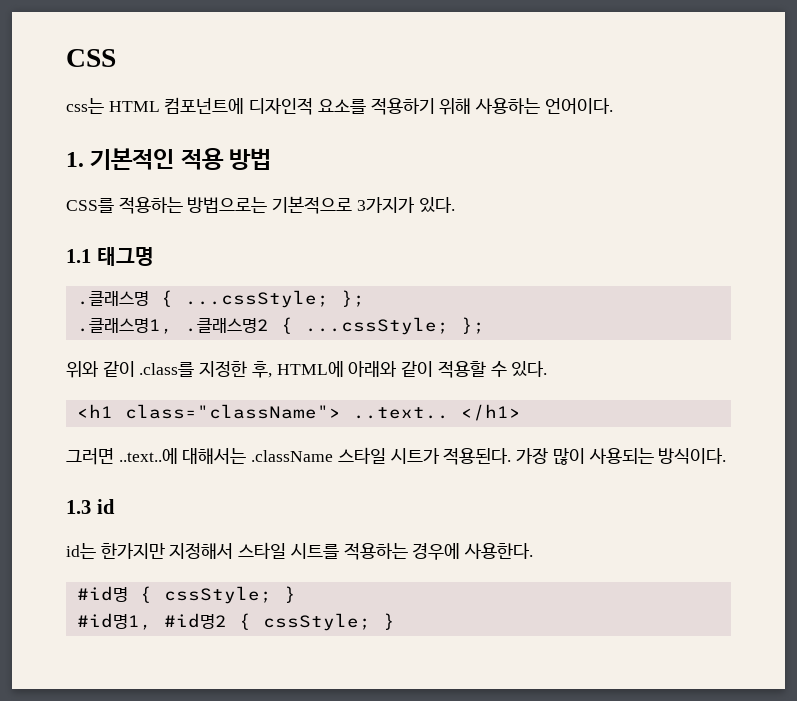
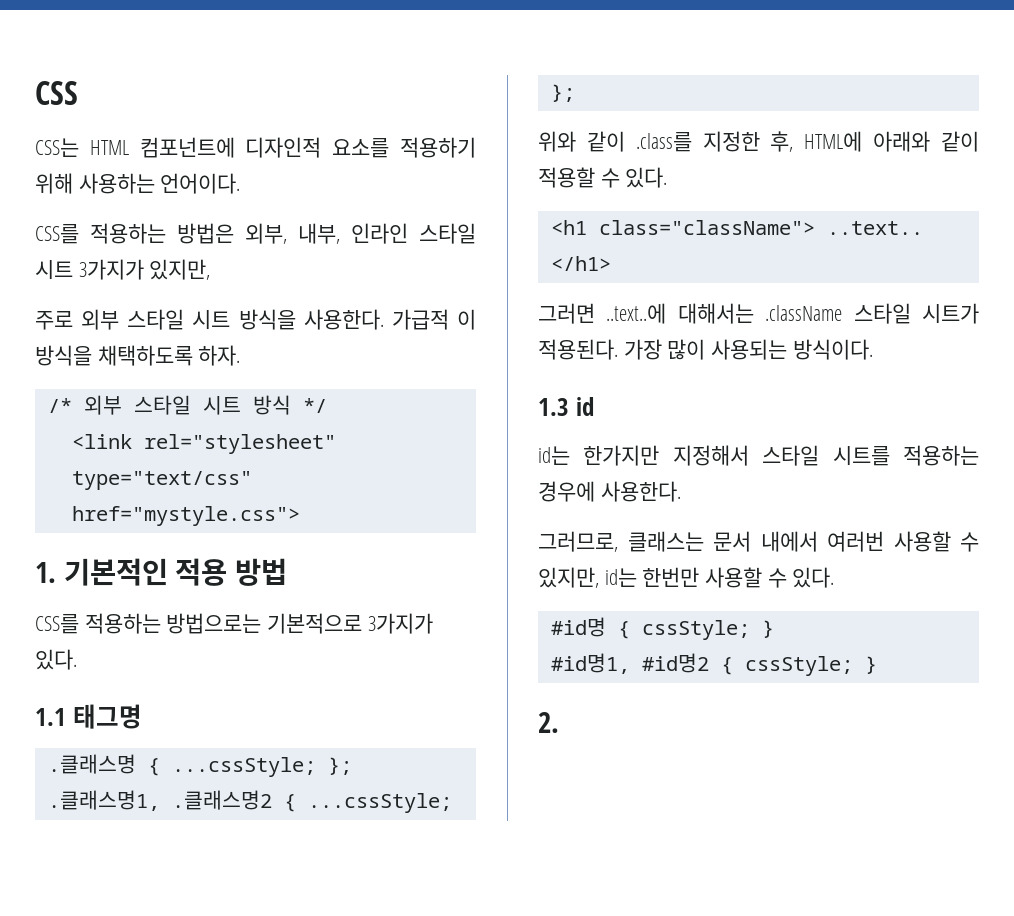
- css는 HTML 컴포넌트에 디자인적 요소를 적용하기 위해 사용하는 언어이다.
+ CSS는 HTML 컴포넌트에 디자인적 요소를 적용하기 위해 사용하는 언어이다.
+ CSS를 적용하는 방법은 외부, 내부, 인라인 스타일 시트 3가지가 있지만,
+ 주로 외부 스타일 시트 방식을 사용한다. 가급적 이 방식을 채택하도록 하자.
+ /* 외부 스타일 시트 방식 */
+ <link rel="stylesheet" type="text/css" href="mystyle.css">
+ 그러므로, 클래스는 문서 내에서 여러번 사용할 수 있지만, id는 한번만 사용할 수 있다.
+ 2.

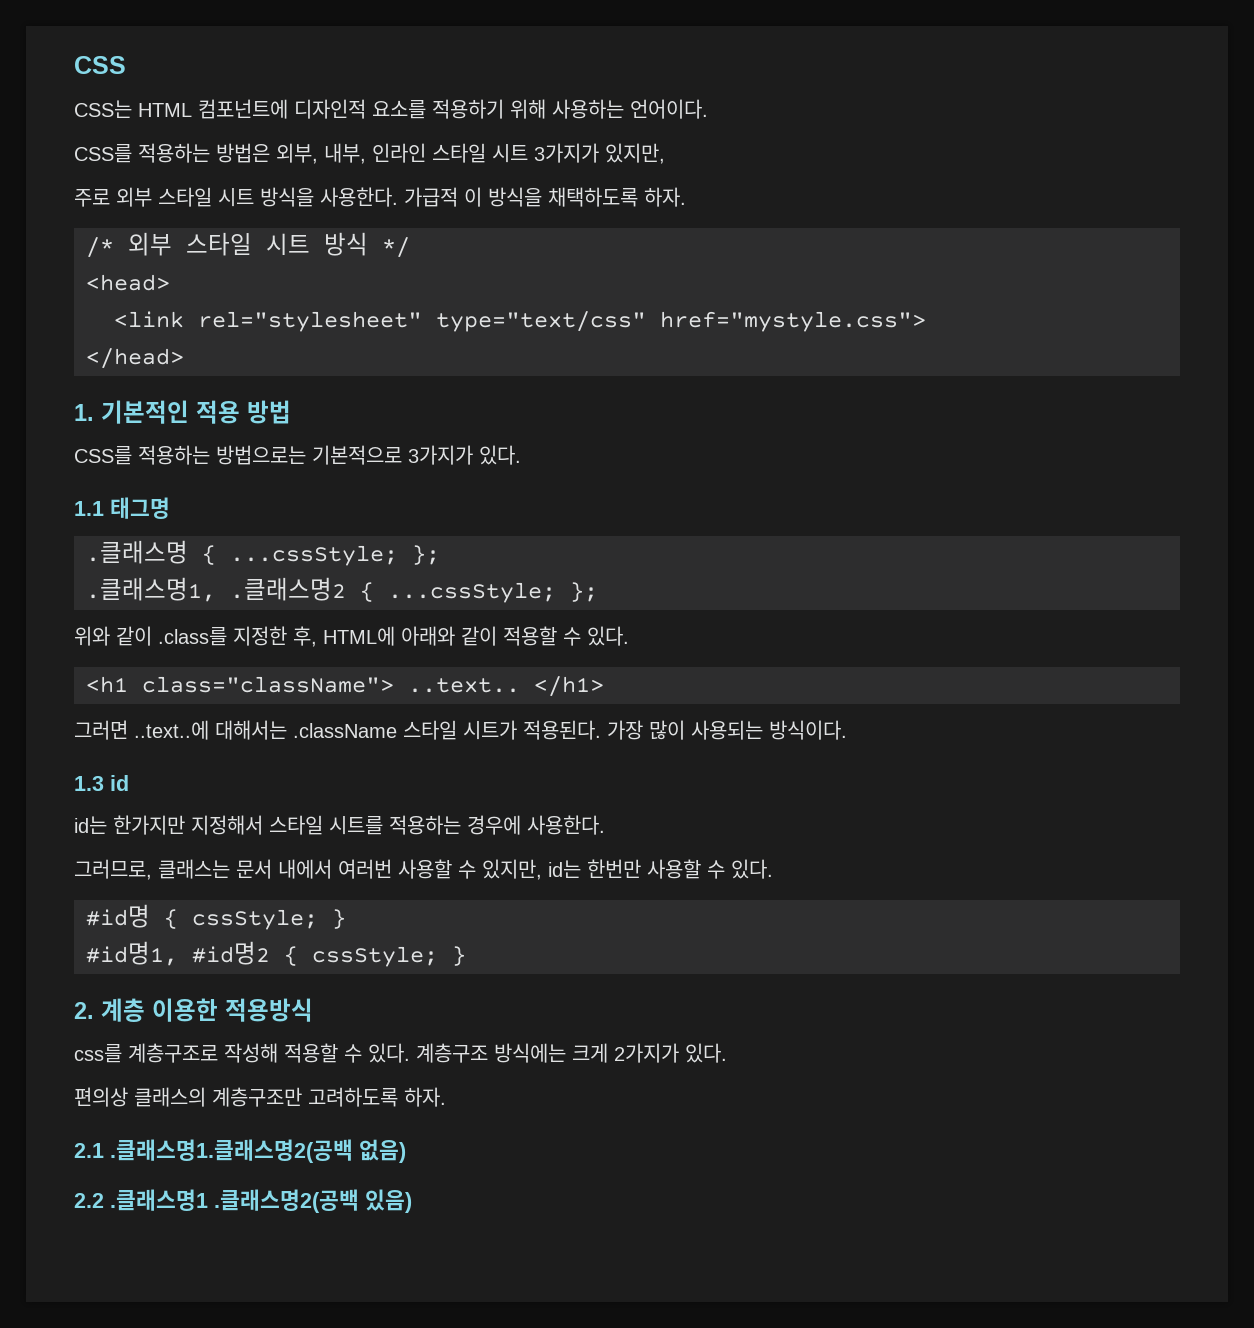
+ <head>
+ </head>
- 2.
+ 2. 계층 이용한 적용방식
+ css를 계층구조로 작성해 적용할 수 있다. 계층구조 방식에는 크게 2가지가 있다.
+ 편의상 클래스의 계층구조만 고려하도록 하자.
+ 2.1 .클래스명1.클래스명2(공백 없음)
+ 2.2 .클래스명1 .클래스명2(공백 있음)

